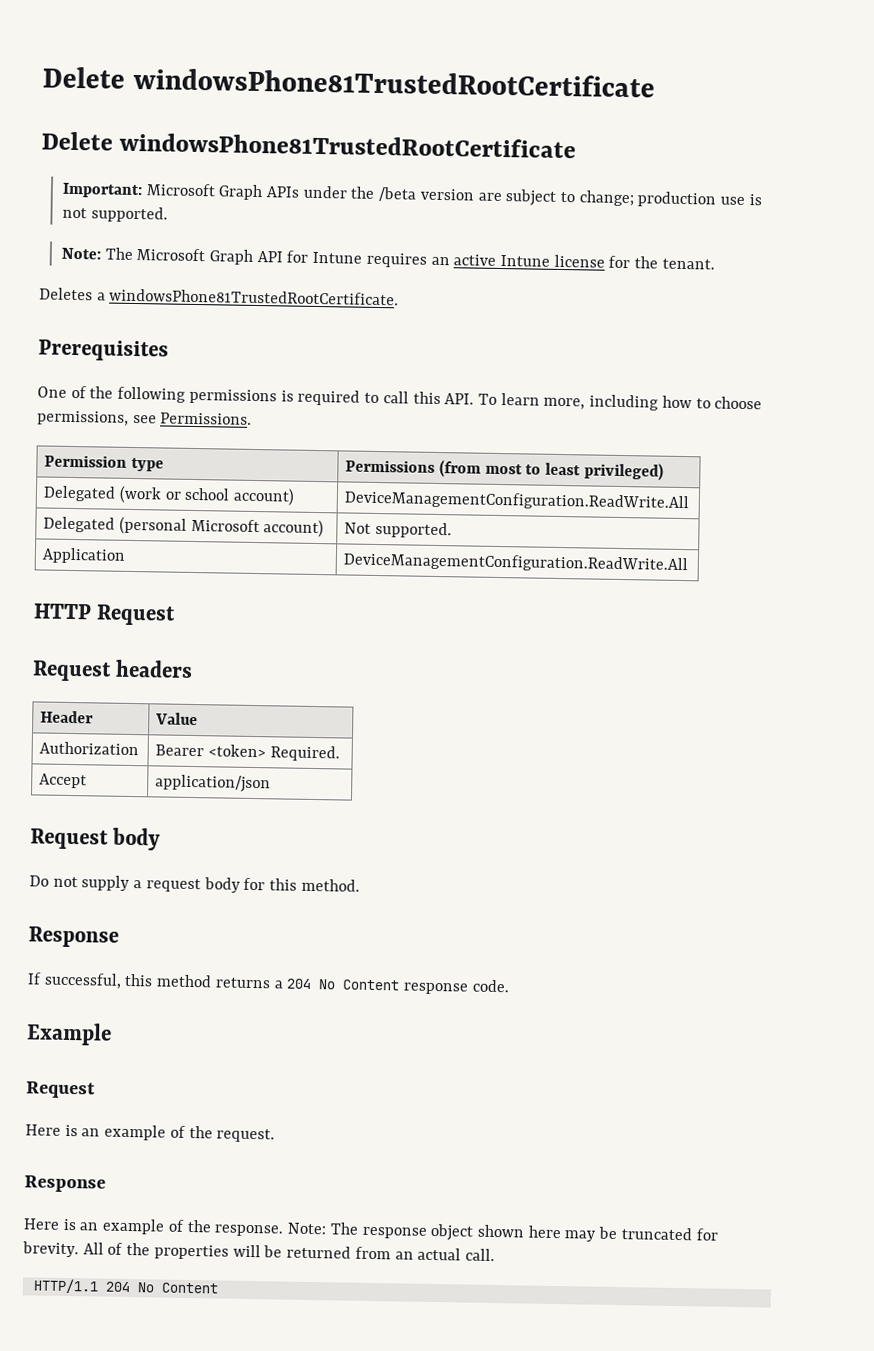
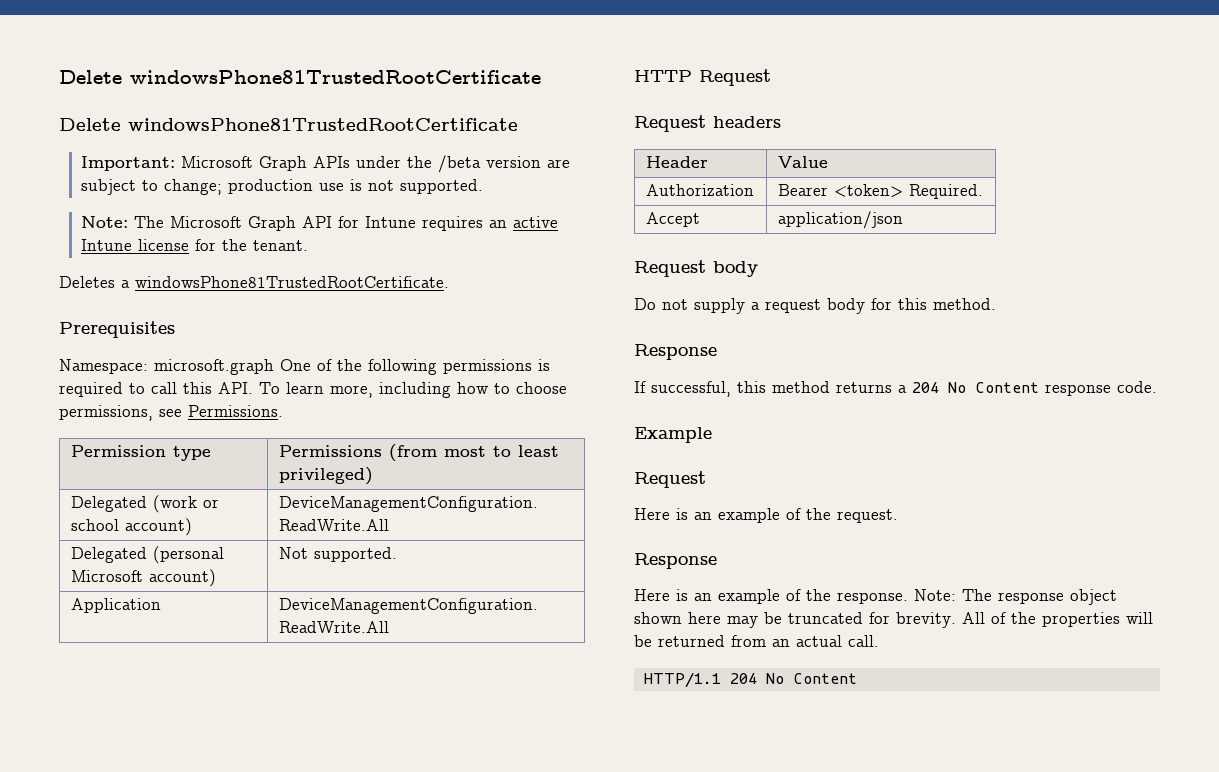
- One of the following permissions is required to call this API. To learn more, including how to choose permissions, see Permissions.
+ Namespace: microsoft.graph One of the following permissions is required to call this API. To learn more, including how to choose permissions, see Permissions.

